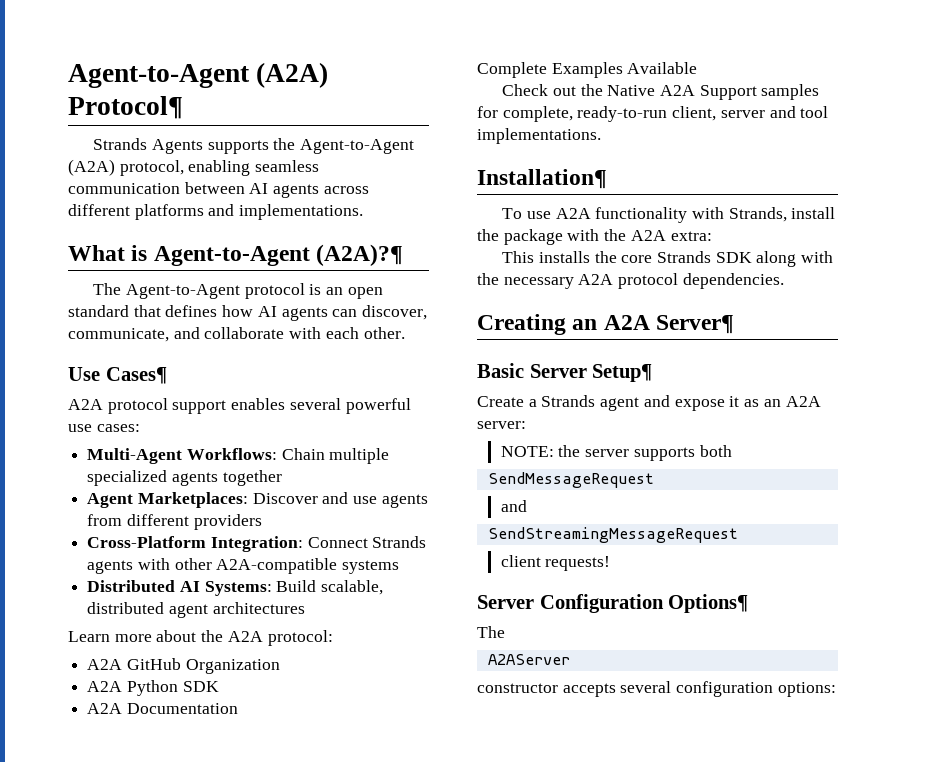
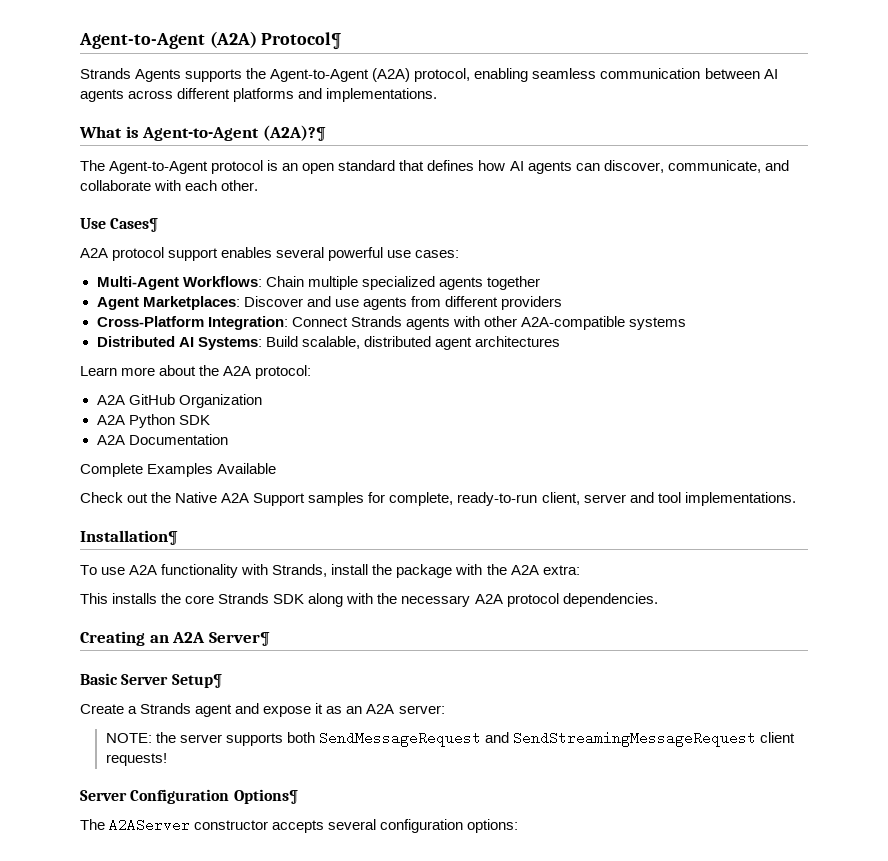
- NOTE: the server supports both
- SendMessageRequest
- and
- SendStreamingMessageRequest
- client requests!
+ NOTE: the server supports both SendMessageRequest and SendStreamingMessageRequest client requests!
  Server Configuration Options¶
- The
- A2AServer
- constructor accepts several configuration options:
+ The A2AServer constructor accepts several configuration options:

